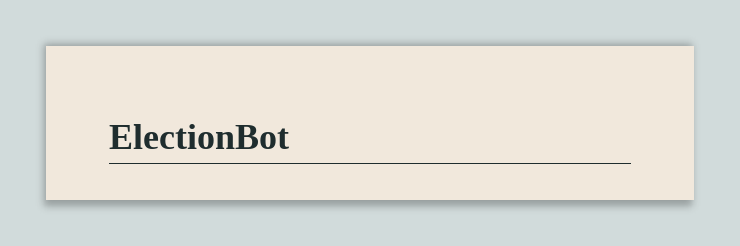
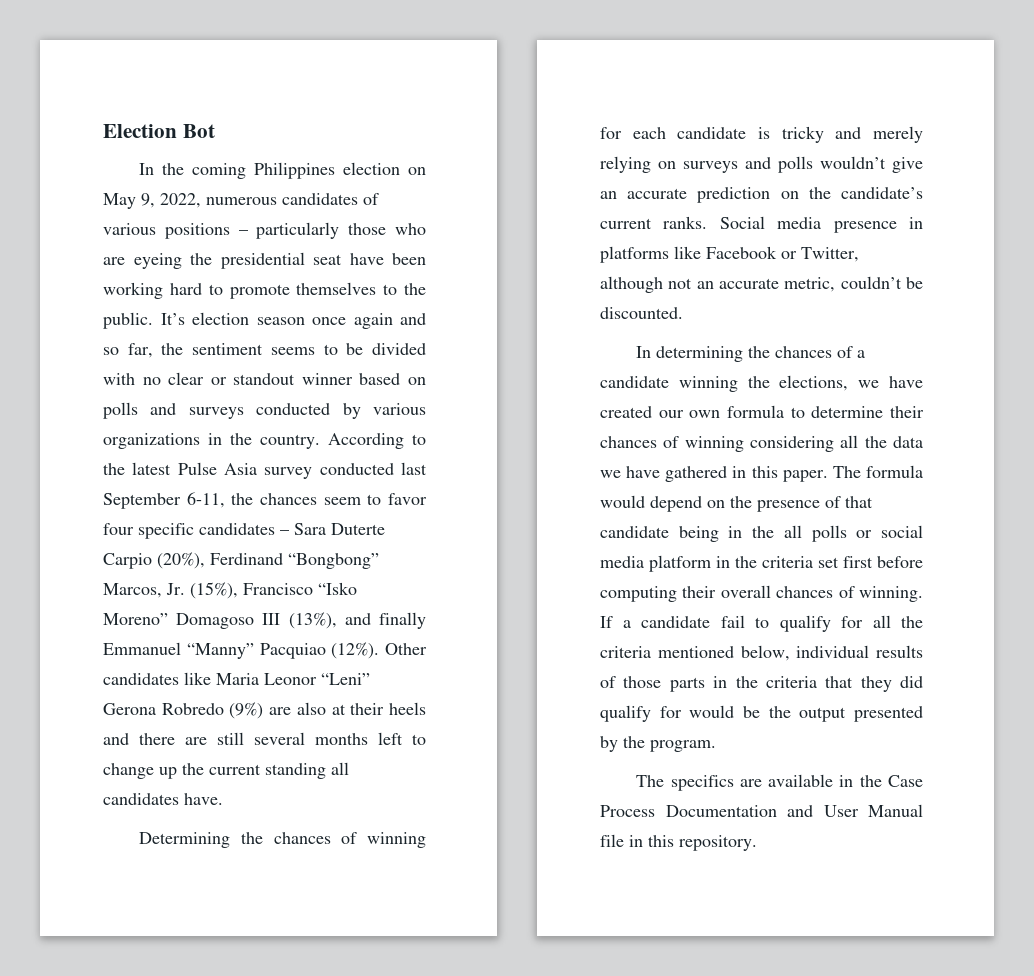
- ElectionBot
+ Election Bot
+ In the coming Philippines election on May 9, 2022, numerous candidates of various positions – particularly those who are eyeing the presidential seat have been working hard to promote themselves to the public. It’s election season once again and so far, the sentiment seems to be divided with no clear or standout winner based on polls and surveys conducted by various organizations in the country. According to the latest Pulse Asia survey conducted last September 6-11, the chances seem to favor four specific candidates – Sara Duterte Carpio (20%), Ferdinand “Bongbong” Marcos, Jr. (15%), Francisco “Isko Moreno” Domagoso III (13%), and finally Emmanuel “Manny” Pacquiao (12%). Other candidates like Maria Leonor “Leni” Gerona Robredo (9%) are also at their heels and there are still several months left to change up the current standing all candidates have.
+ Determining the chances of winning for each candidate is tricky and merely relying on surveys and polls wouldn’t give an accurate prediction on the candidate’s current ranks. Social media presence in platforms like Facebook or Twitter, although not an accurate metric, couldn’t be discounted.
+ In determining the chances of a candidate winning the elections, we have created our own formula to determine their chances of winning considering all the data we have gathered in this paper. The formula would depend on the presence of that candidate being in the all polls or social media platform in the criteria set first before computing their overall chances of winning. If a candidate fail to qualify for all the criteria mentioned below, individual results of those parts in the criteria that they did qualify for would be the output presented by the program.
+ The specifics are available in the Case Process Documentation and User Manual file in this repository.

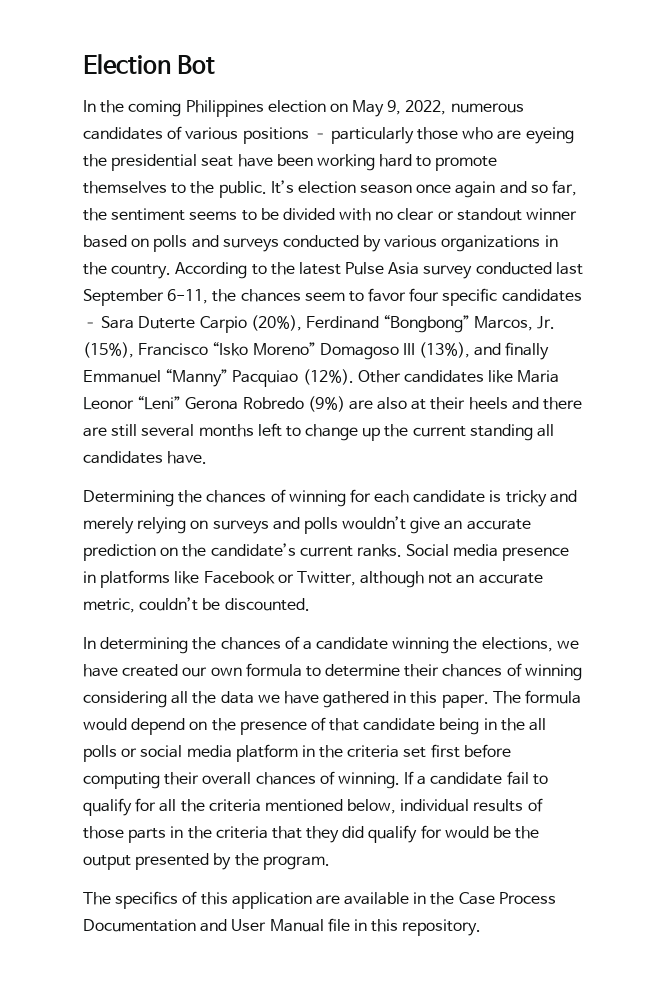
- The specifics are available in the Case Process Documentation and User Manual file in this repository.
+ The specifics of this application are available in the Case Process Documentation and User Manual file in this repository.

